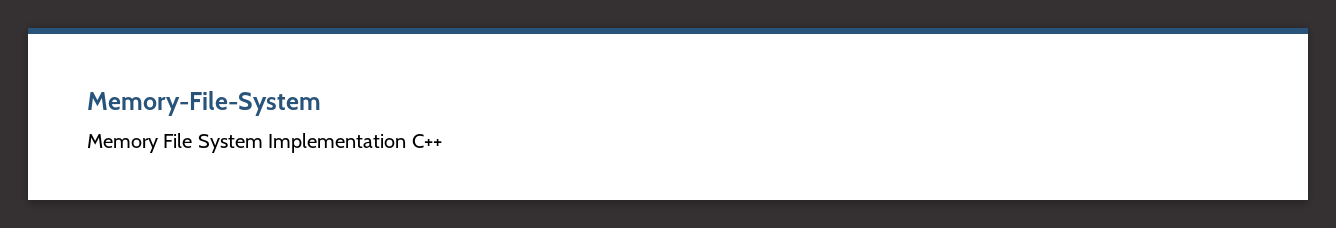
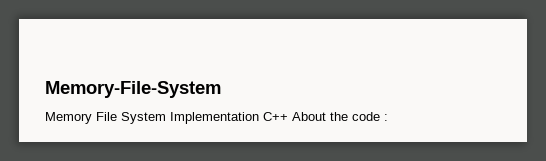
- Memory File System Implementation C++
+ Memory File System Implementation C++ About the code :

